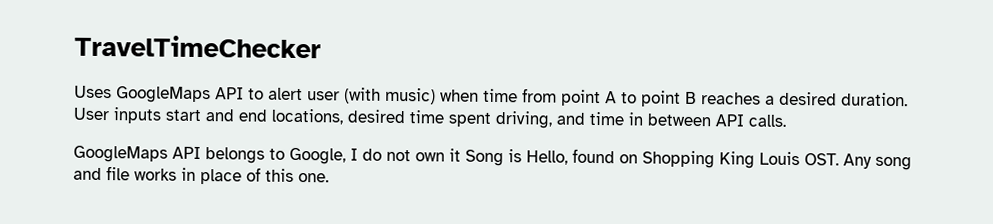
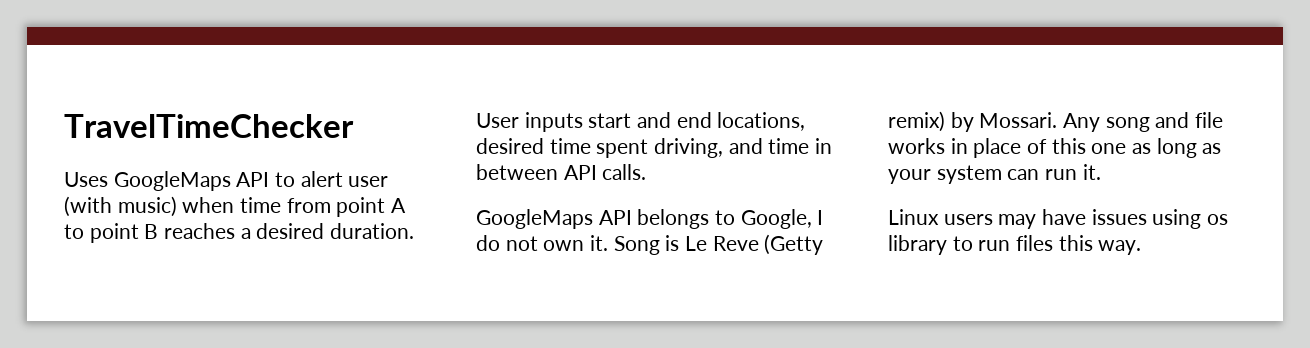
- GoogleMaps API belongs to Google, I do not own it Song is Hello, found on Shopping King Louis OST. Any song and file works in place of this one.
+ GoogleMaps API belongs to Google, I do not own it. Song is Le Reve (Getty remix) by Mossari. Any song and file works in place of this one as long as your system can run it.
+ Linux users may have issues using os library to run files this way.

